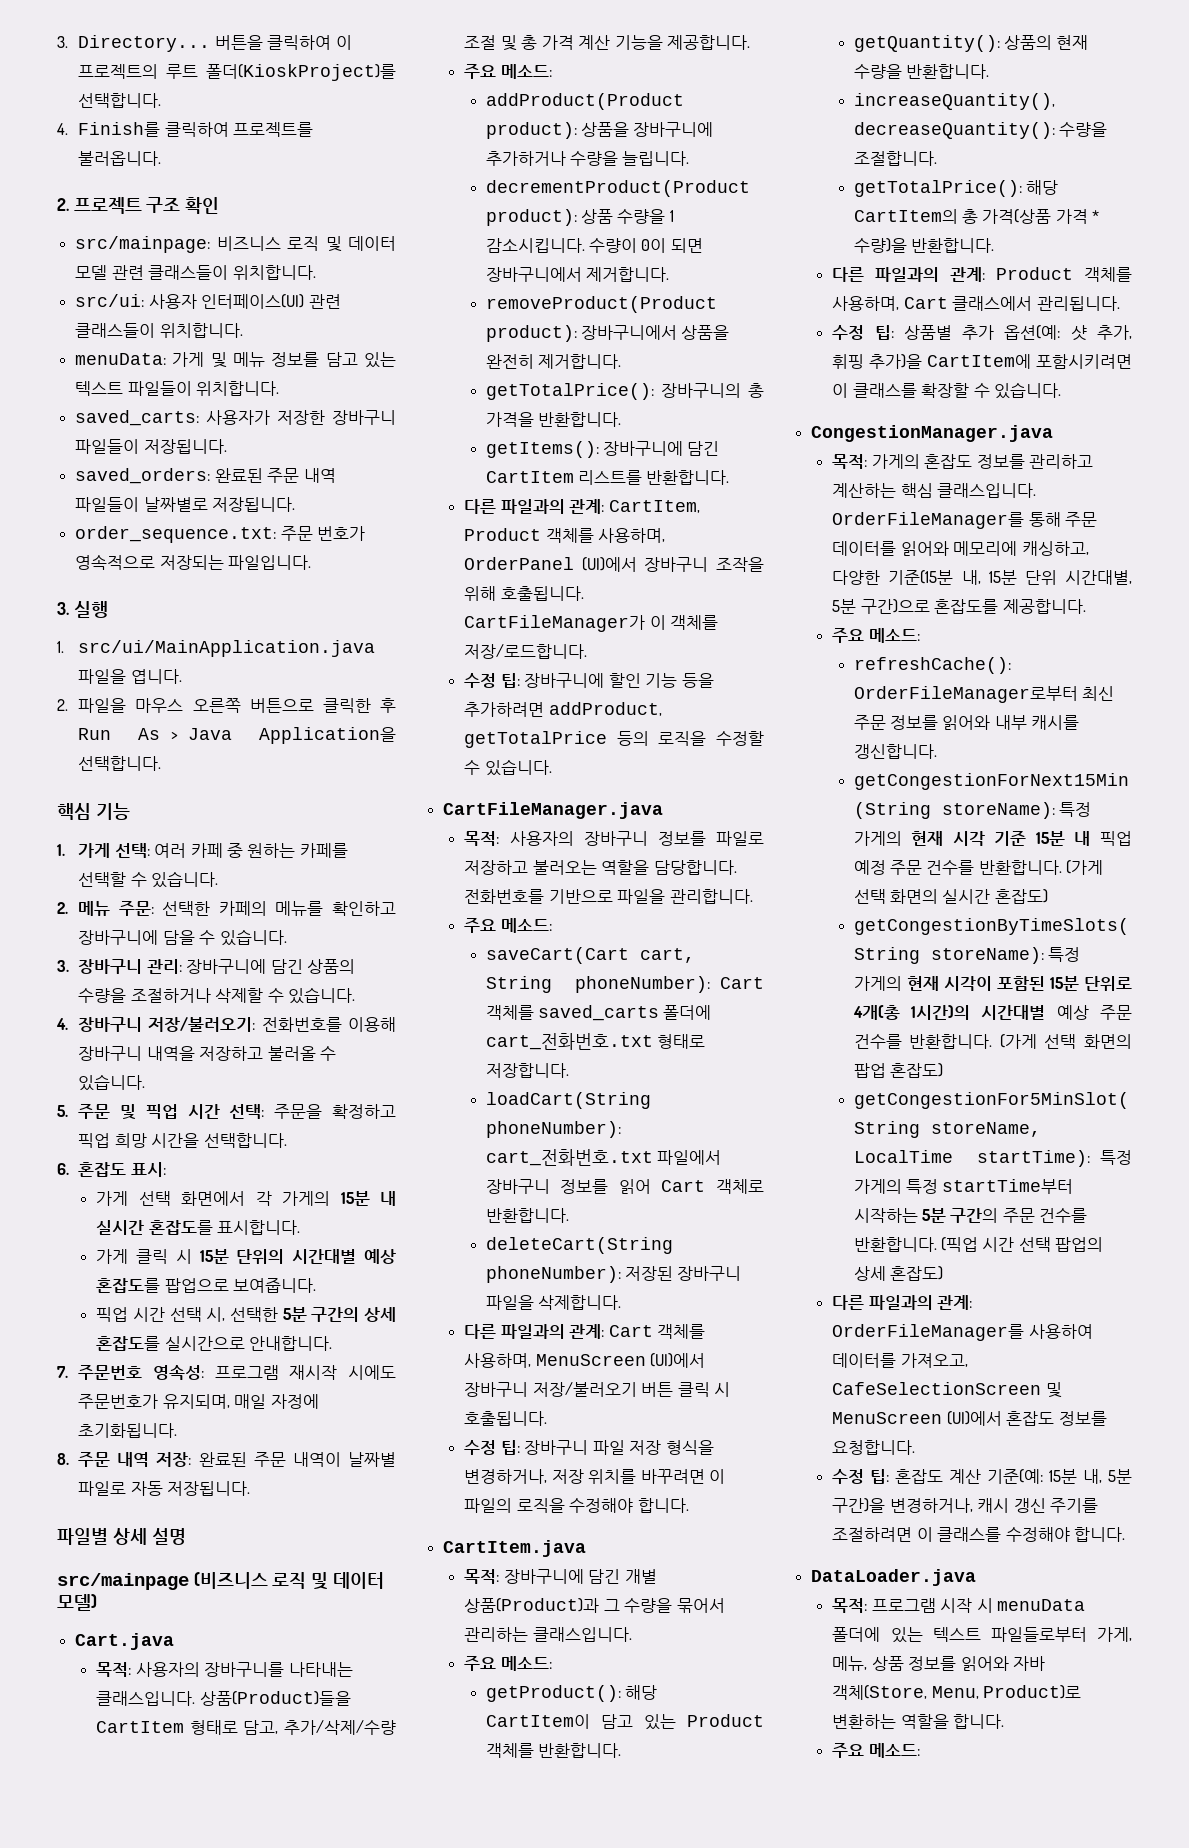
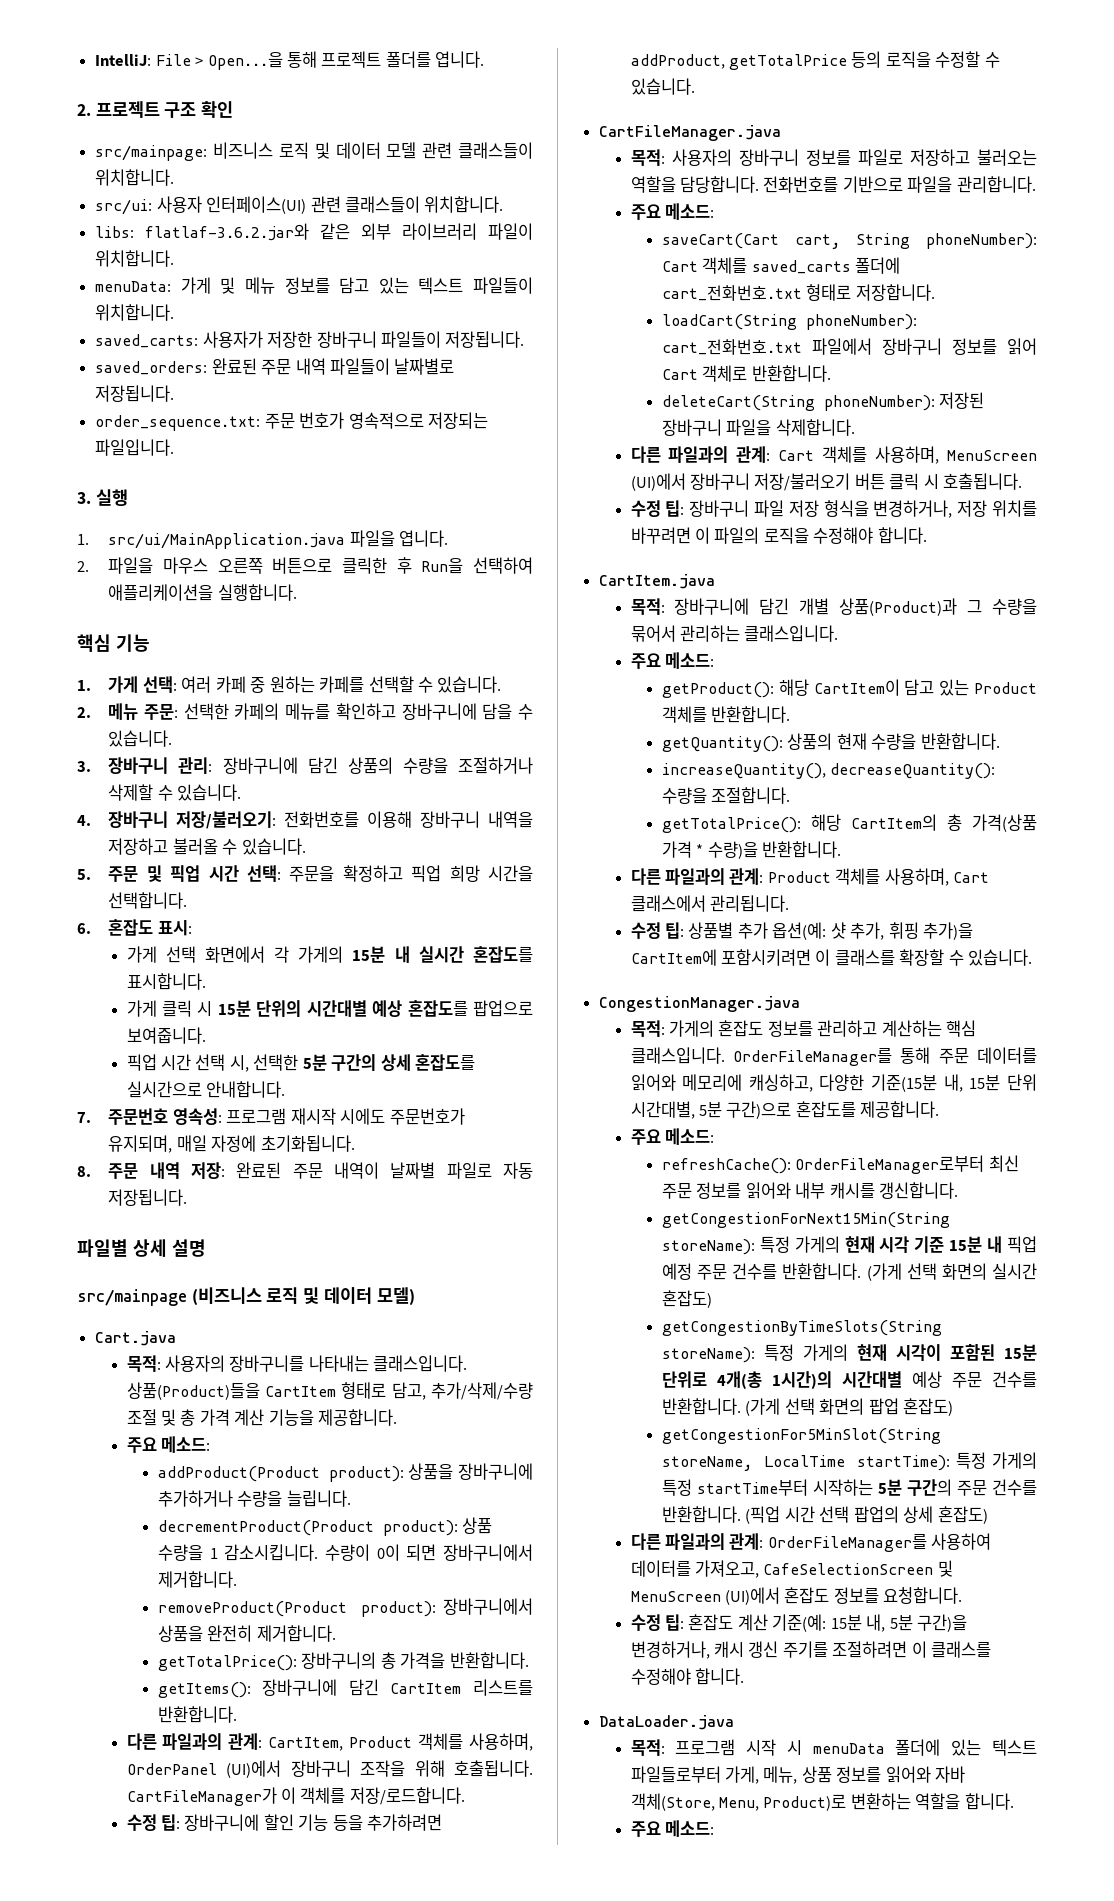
- 3. Directory... 버튼을 클릭하여 이 프로젝트의 루트 폴더(KioskProject)를 선택합니다.
- 4. Finish를 클릭하여 프로젝트를 불러옵니다.
+ IntelliJ: File > Open...을 통해 프로젝트 폴더를 엽니다.
+ libs: flatlaf-3.6.2.jar와 같은 외부 라이브러리 파일이 위치합니다.
- 2. 파일을 마우스 오른쪽 버튼으로 클릭한 후 Run As > Java Application을 선택합니다.
+ 2. 파일을 마우스 오른쪽 버튼으로 클릭한 후 Run을 선택하여 애플리케이션을 실행합니다.

